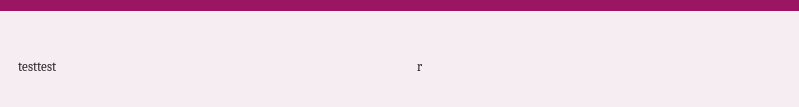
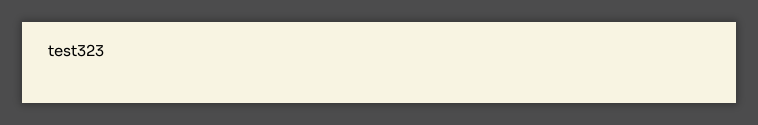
- testtest
- r
+ test323

